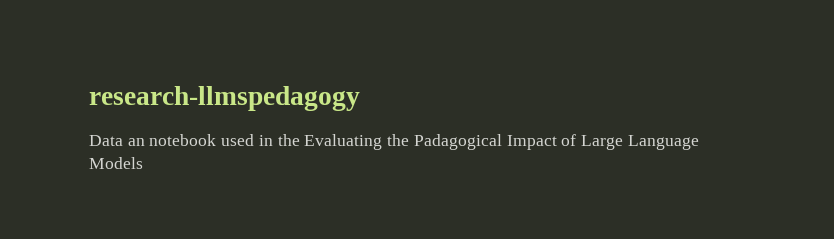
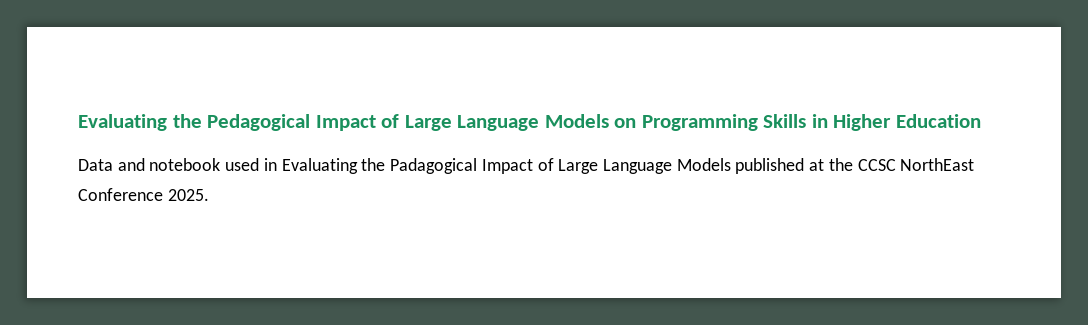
- research-llmspedagogy
+ Evaluating the Pedagogical Impact of Large Language Models on Programming Skills in Higher Education
- Data an notebook used in the Evaluating the Padagogical Impact of Large Language Models
+ Data and notebook used in Evaluating the Padagogical Impact of Large Language Models published at the CCSC NorthEast Conference 2025.

